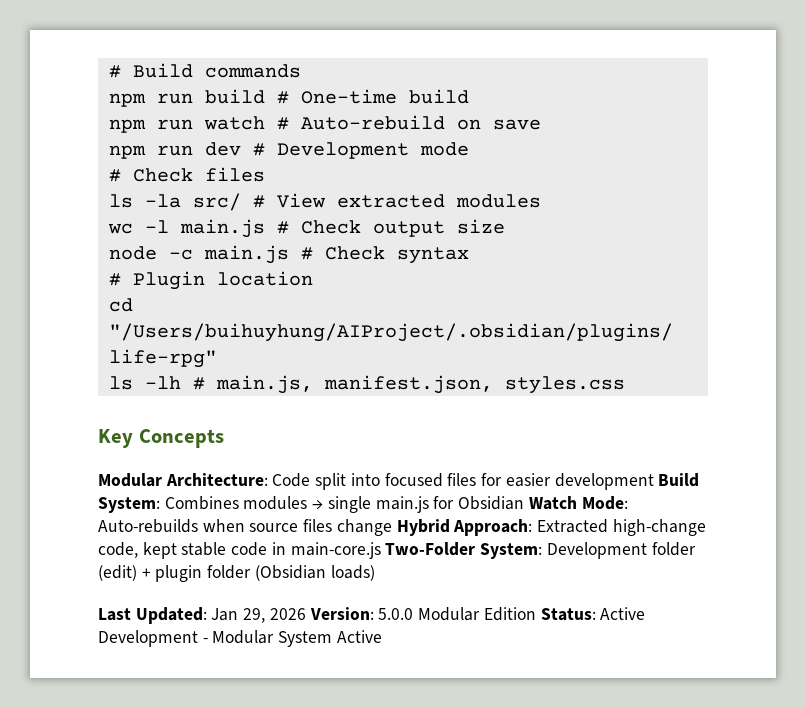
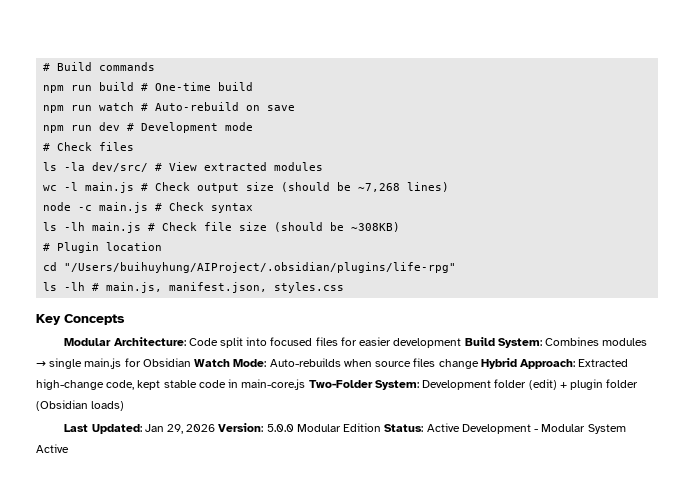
- ls -la src/ # View extracted modules
+ ls -la dev/src/ # View extracted modules
- wc -l main.js # Check output size
+ wc -l main.js # Check output size (should be ~7,268 lines)
+ ls -lh main.js # Check file size (should be ~308KB)

